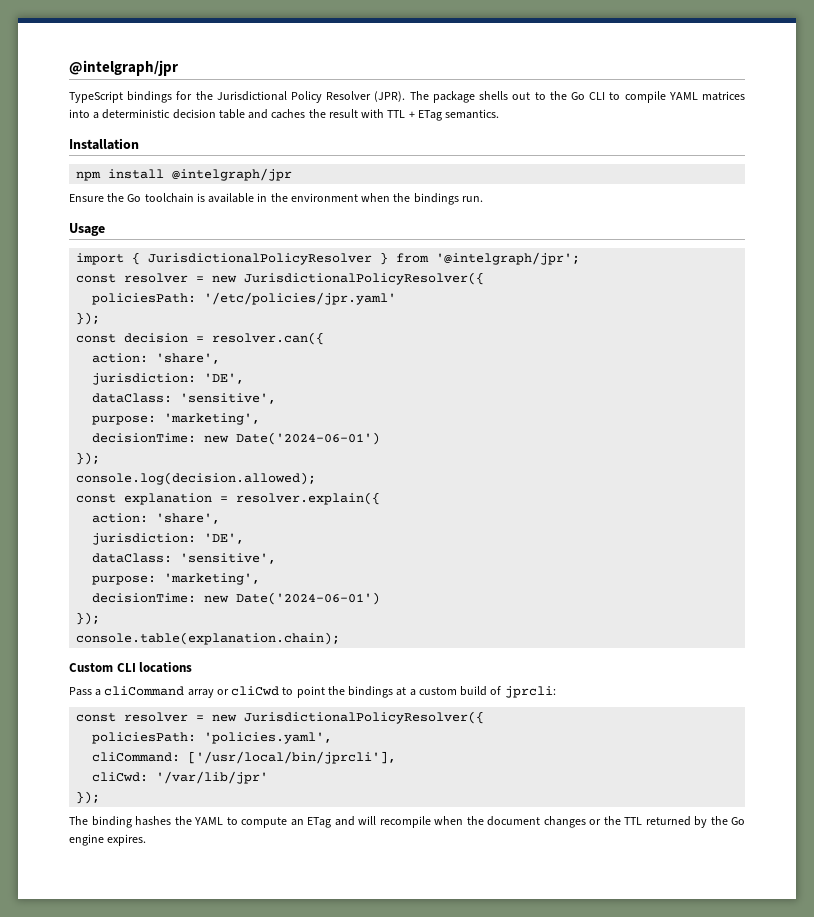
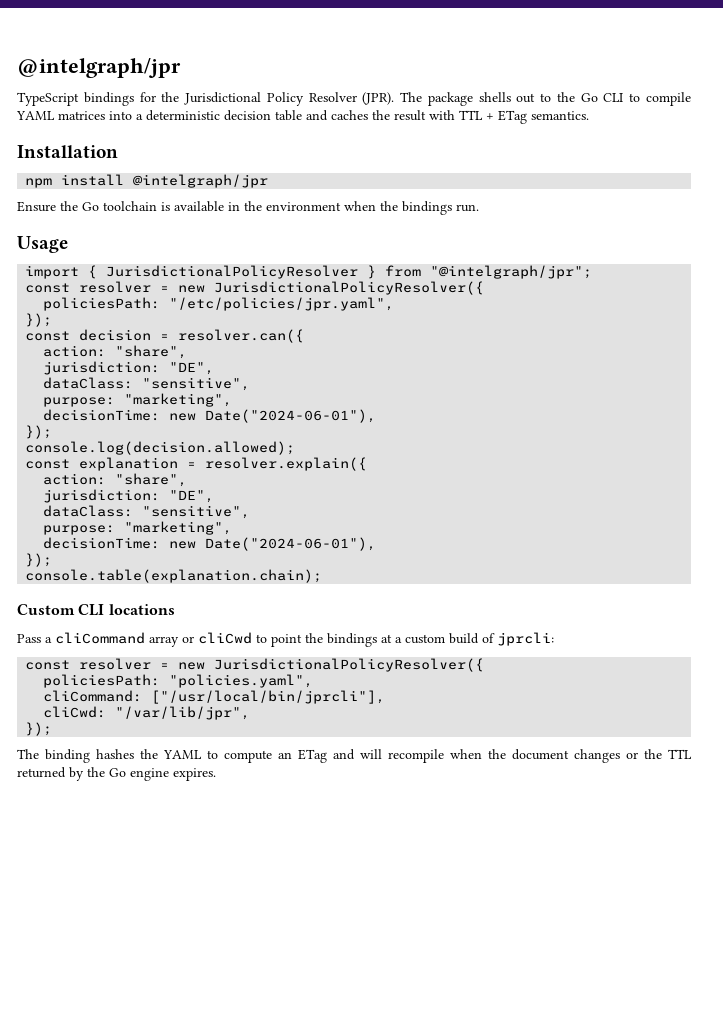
- import { JurisdictionalPolicyResolver } from '@intelgraph/jpr';
+ import { JurisdictionalPolicyResolver } from "@intelgraph/jpr";
  const resolver = new JurisdictionalPolicyResolver({
- policiesPath: '/etc/policies/jpr.yaml'
+ policiesPath: "/etc/policies/jpr.yaml",
  const decision = resolver.can({
- action: 'share',
- jurisdiction: 'DE',
- dataClass: 'sensitive',
- purpose: 'marketing',
- decisionTime: new Date('2024-06-01')
+ action: "share",
+ jurisdiction: "DE",
+ dataClass: "sensitive",
+ purpose: "marketing",
+ decisionTime: new Date("2024-06-01"),
  const explanation = resolver.explain({
- action: 'share',
- jurisdiction: 'DE',
- dataClass: 'sensitive',
- purpose: 'marketing',
- decisionTime: new Date('2024-06-01')
+ action: "share",
+ jurisdiction: "DE",
+ dataClass: "sensitive",
+ purpose: "marketing",
+ decisionTime: new Date("2024-06-01"),
- policiesPath: 'policies.yaml',
+ policiesPath: "policies.yaml",
- cliCommand: ['/usr/local/bin/jprcli'],
+ cliCommand: ["/usr/local/bin/jprcli"],
- cliCwd: '/var/lib/jpr'
+ cliCwd: "/var/lib/jpr",

